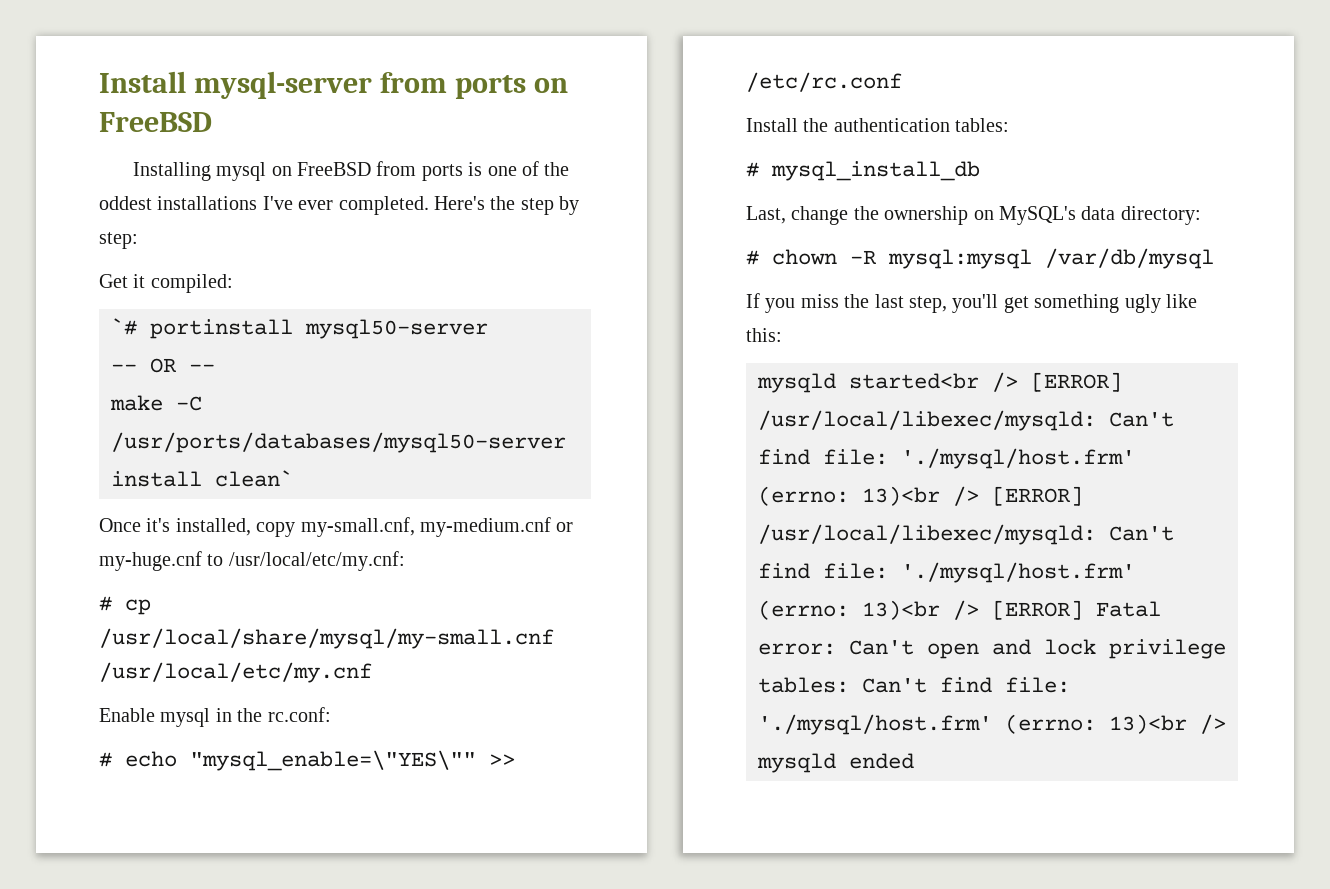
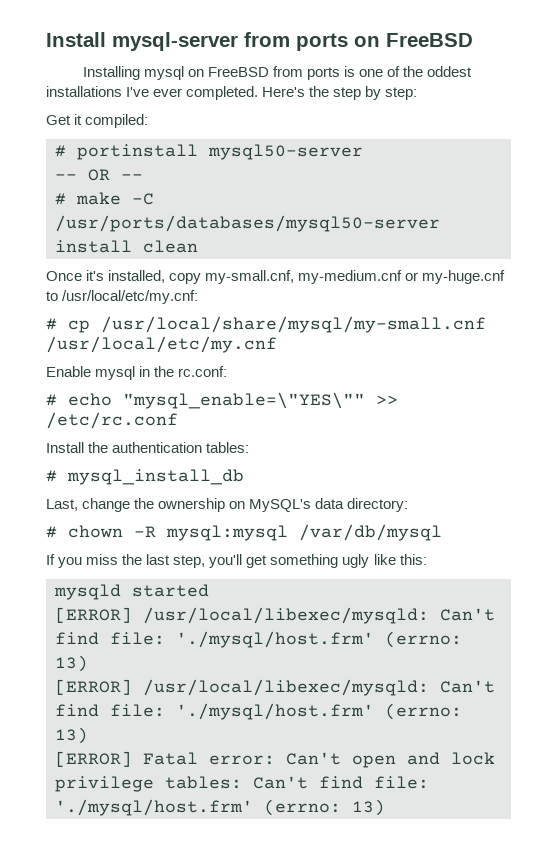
- `# portinstall mysql50-server
+ # portinstall mysql50-server
- make -C /usr/ports/databases/mysql50-server install clean`
+ # make -C /usr/ports/databases/mysql50-server install clean
- mysqld started<br /> [ERROR] /usr/local/libexec/mysqld: Can't find file: './mysql/host.frm' (errno: 13)<br /> [ERROR] /usr/local/libexec/mysqld: Can't find file: './mysql/host.frm' (errno: 13)<br /> [ERROR] Fatal error: Can't open and lock privilege tables: Can't find file: './mysql/host.frm' (errno: 13)<br /> mysqld ended
+ mysqld started
+ [ERROR] /usr/local/libexec/mysqld: Can't find file: './mysql/host.frm' (errno: 13)
+ [ERROR] /usr/local/libexec/mysqld: Can't find file: './mysql/host.frm' (errno: 13)
+ [ERROR] Fatal error: Can't open and lock privilege tables: Can't find file: './mysql/host.frm' (errno: 13)

